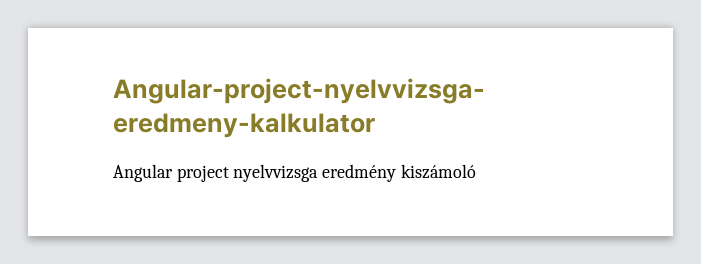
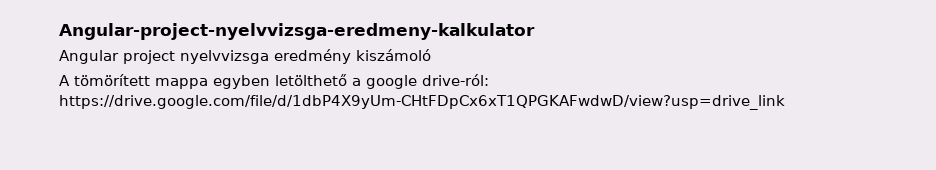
+ A tömörített mappa egyben letölthető a google drive-ról: https://drive.google.com/file/d/1dbP4X9yUm-CHtFDpCx6xT1QPGKAFwdwD/view?usp=drive_link

